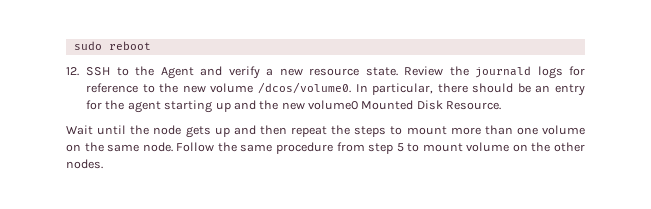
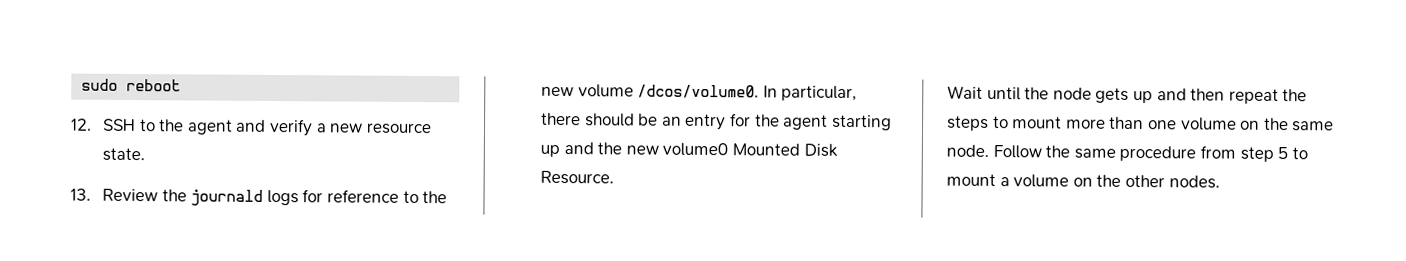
- 12. SSH to the Agent and verify a new resource state. Review the journald logs for reference to the new volume /dcos/volume0.
+ 12. SSH to the agent and verify a new resource state.
+ 13. Review the journald logs for reference to the new volume /dcos/volume0.
- Follow the same procedure from step 5 to mount volume on the other nodes.
+ Follow the same procedure from step 5 to mount a volume on the other nodes.

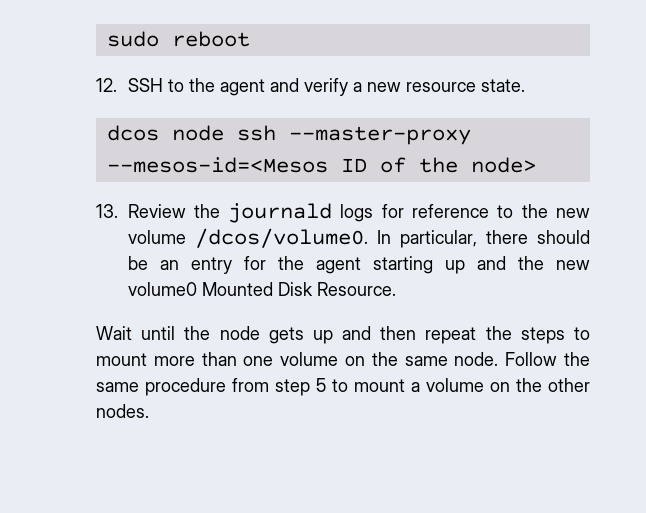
+ dcos node ssh --master-proxy --mesos-id=<Mesos ID of the node>

